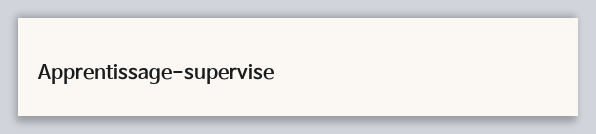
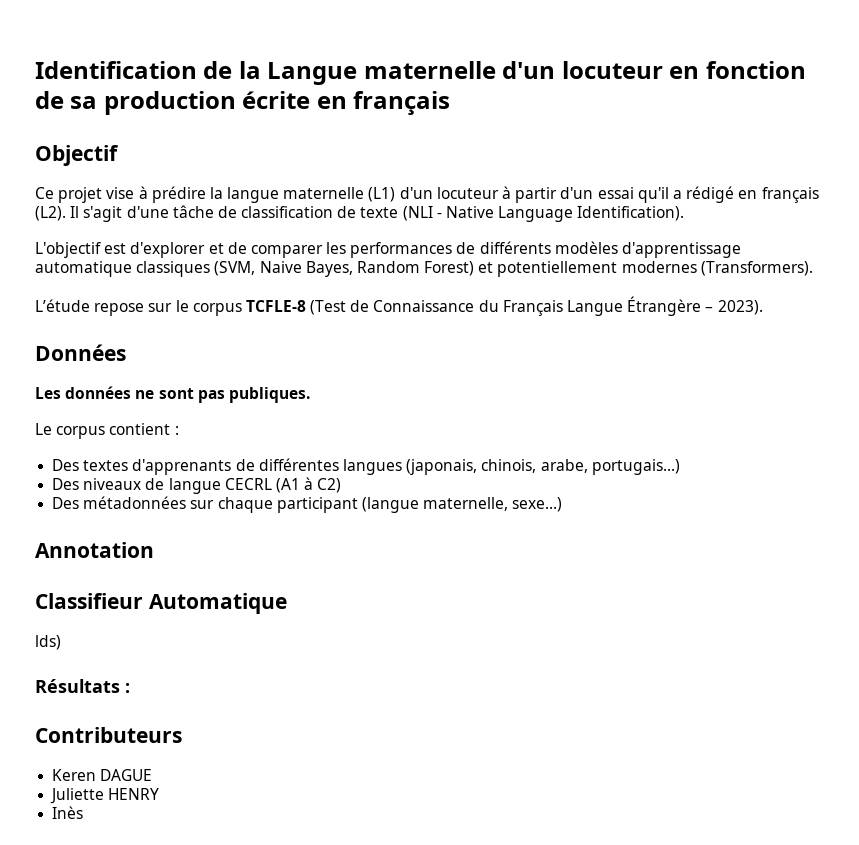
- Apprentissage-supervise
+ Identification de la Langue maternelle d'un locuteur en fonction de sa production écrite en français
+ Objectif
+ Ce projet vise à prédire la langue maternelle (L1) d'un locuteur à partir d'un essai qu'il a rédigé en français (L2). Il s'agit d'une tâche de classification de texte (NLI - Native Language Identification).
+ L'objectif est d'explorer et de comparer les performances de différents modèles d'apprentissage automatique classiques (SVM, Naive Bayes, Random Forest) et potentiellement modernes (Transformers).
+ L’étude repose sur le corpus TCFLE-8 (Test de Connaissance du Français Langue Étrangère – 2023).
+ Données
+ Les données ne sont pas publiques.
+ Le corpus contient :
+ Des textes d'apprenants de différentes langues (japonais, chinois, arabe, portugais...)
+ Des niveaux de langue CECRL (A1 à C2)
+ Des métadonnées sur chaque participant (langue maternelle, sexe...)
+ Annotation
+ Classifieur Automatique
+ lds)
+ Résultats :
+ Contributeurs
+ Keren DAGUE
+ Juliette HENRY
+ Inès

